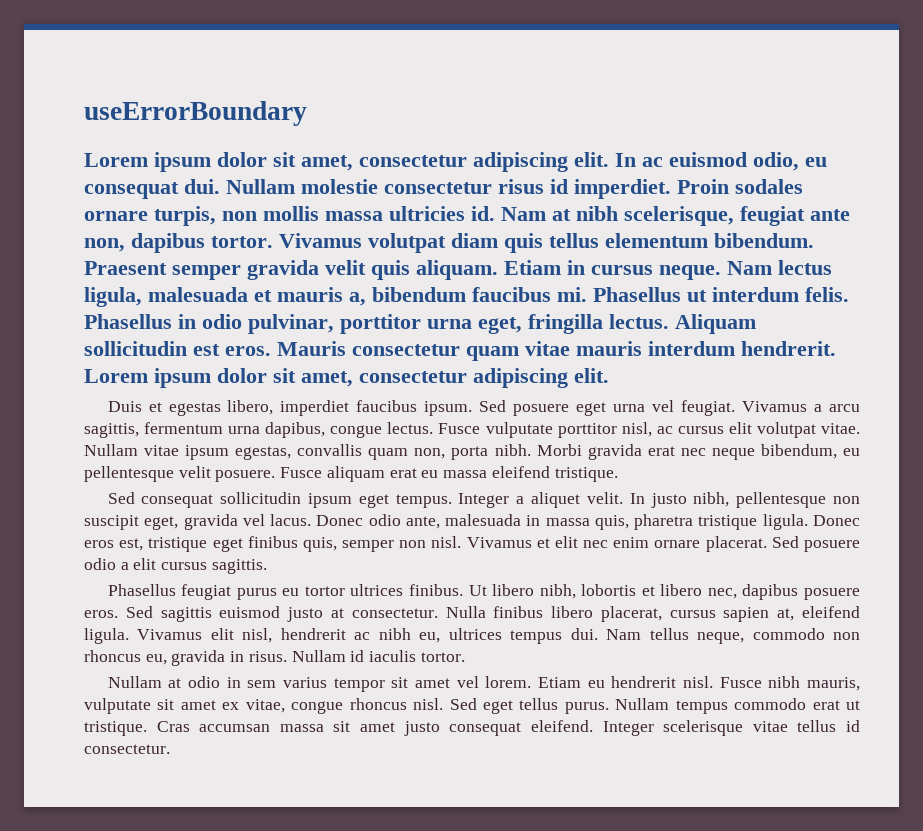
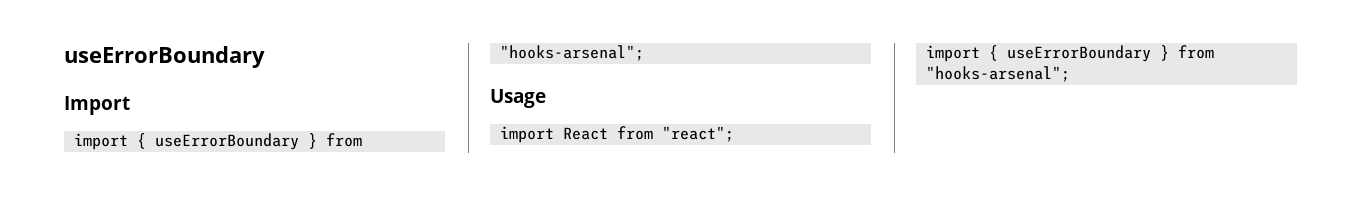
- Lorem ipsum dolor sit amet, consectetur adipiscing elit. In ac euismod odio, eu consequat dui. Nullam molestie consectetur risus id imperdiet. Proin sodales ornare turpis, non mollis massa ultricies id. Nam at nibh scelerisque, feugiat ante non, dapibus tortor. Vivamus volutpat diam quis tellus elementum bibendum. Praesent semper gravida velit quis aliquam. Etiam in cursus neque. Nam lectus ligula, malesuada et mauris a, bibendum faucibus mi. Phasellus ut interdum felis. Phasellus in odio pulvinar, porttitor urna eget, fringilla lectus. Aliquam sollicitudin est eros. Mauris consectetur quam vitae mauris interdum hendrerit. Lorem ipsum dolor sit amet, consectetur adipiscing elit.
- Duis et egestas libero, imperdiet faucibus ipsum. Sed posuere eget urna vel feugiat. Vivamus a arcu sagittis, fermentum urna dapibus, congue lectus. Fusce vulputate porttitor nisl, ac cursus elit volutpat vitae. Nullam vitae ipsum egestas, convallis quam non, porta nibh. Morbi gravida erat nec neque bibendum, eu pellentesque velit posuere. Fusce aliquam erat eu massa eleifend tristique.
- Sed consequat sollicitudin ipsum eget tempus. Integer a aliquet velit. In justo nibh, pellentesque non suscipit eget, gravida vel lacus. Donec odio ante, malesuada in massa quis, pharetra tristique ligula. Donec eros est, tristique eget finibus quis, semper non nisl. Vivamus et elit nec enim ornare placerat. Sed posuere odio a elit cursus sagittis.
- Phasellus feugiat purus eu tortor ultrices finibus. Ut libero nibh, lobortis et libero nec, dapibus posuere eros. Sed sagittis euismod justo at consectetur. Nulla finibus libero placerat, cursus sapien at, eleifend ligula. Vivamus elit nisl, hendrerit ac nibh eu, ultrices tempus dui. Nam tellus neque, commodo non rhoncus eu, gravida in risus. Nullam id iaculis tortor.
- Nullam at odio in sem varius tempor sit amet vel lorem. Etiam eu hendrerit nisl. Fusce nibh mauris, vulputate sit amet ex vitae, congue rhoncus nisl. Sed eget tellus purus. Nullam tempus commodo erat ut tristique. Cras accumsan massa sit amet justo consequat eleifend. Integer scelerisque vitae tellus id consectetur.
+ Import
+ import { useErrorBoundary } from "hooks-arsenal";
+ Usage
+ import React from "react";
+ import { useErrorBoundary } from "hooks-arsenal";

